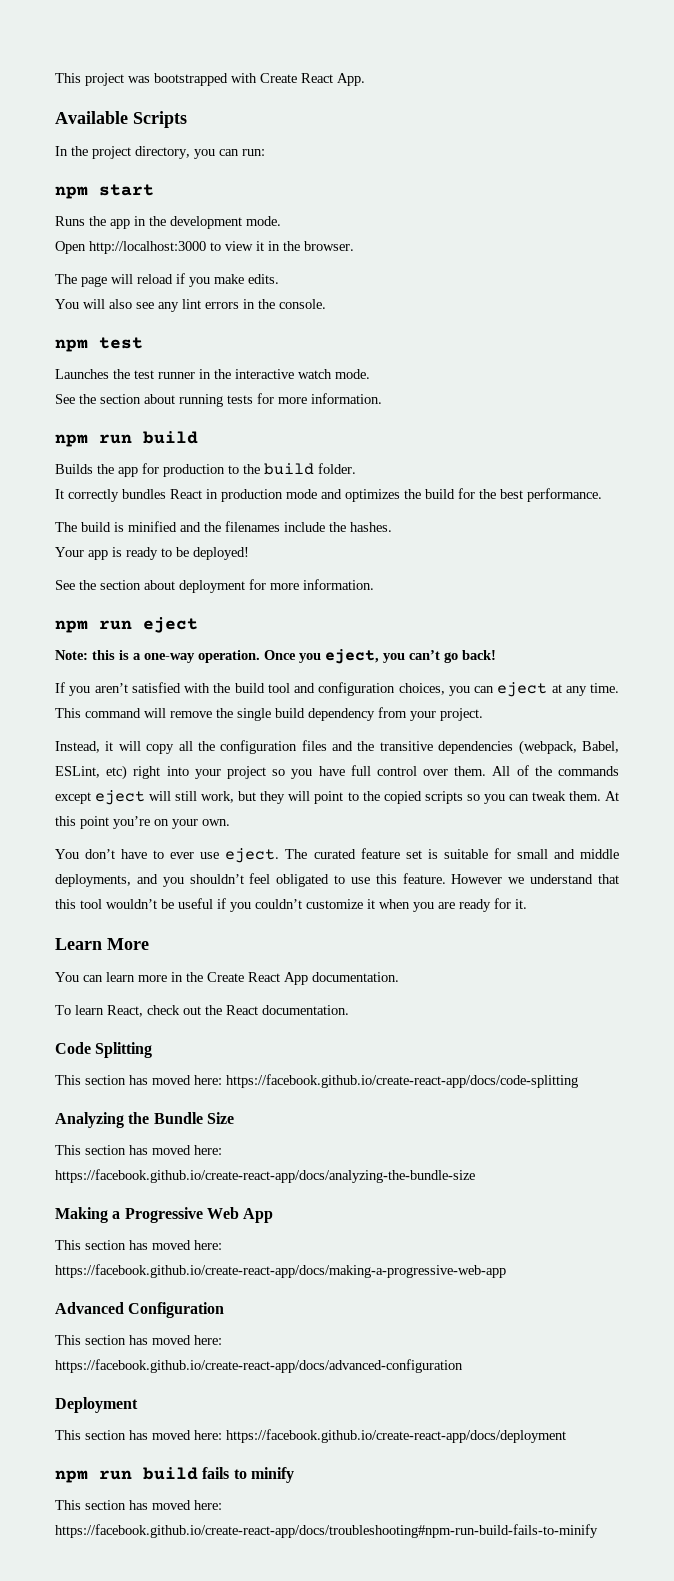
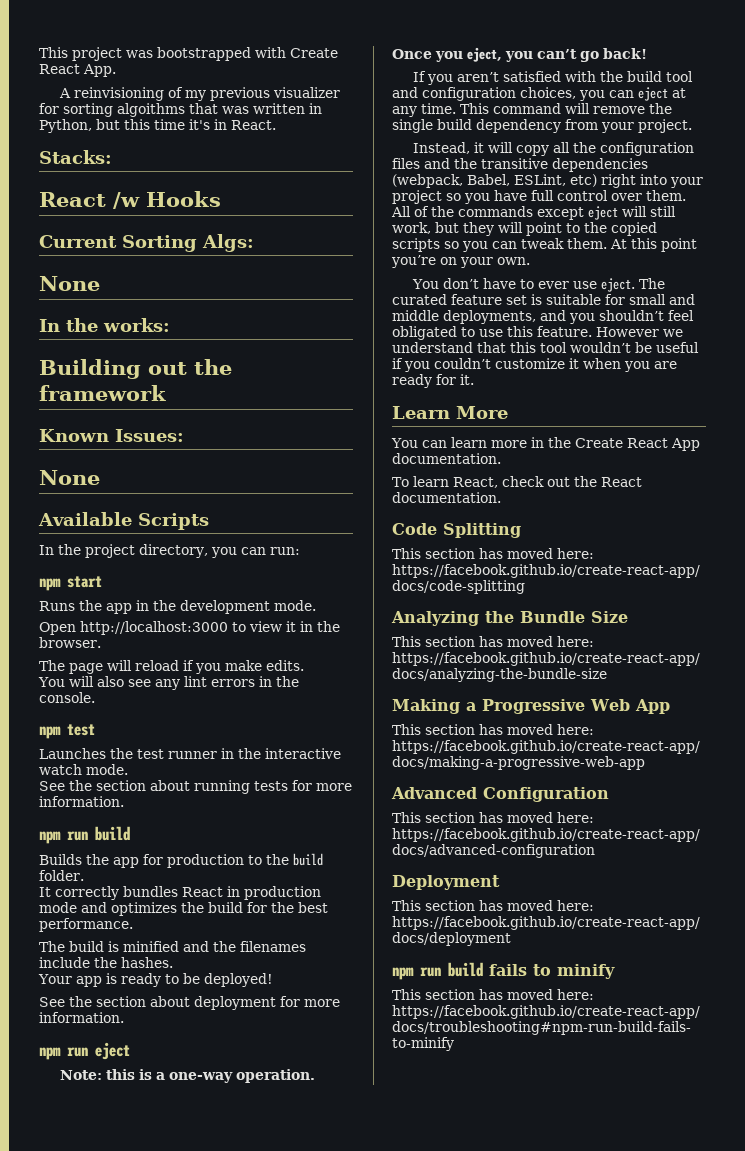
+ A reinvisioning of my previous visualizer for sorting algoithms that was written in Python, but this time it's in React.
+ Stacks:
+ React /w Hooks
+ Current Sorting Algs:
+ None
+ In the works:
+ Building out the framework
+ Known Issues:
+ None

